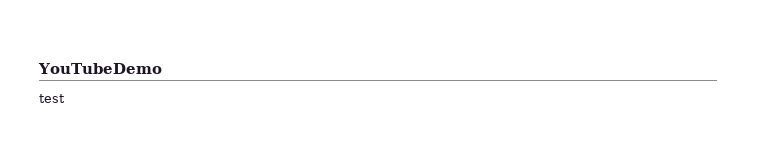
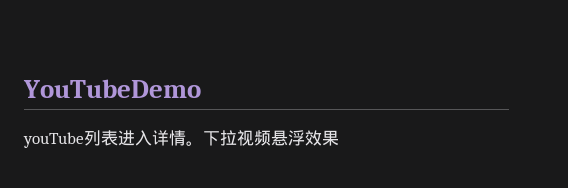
- test
+ youTube列表进入详情。下拉视频悬浮效果

